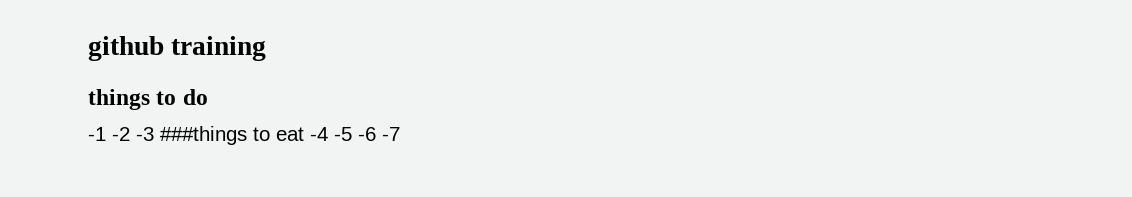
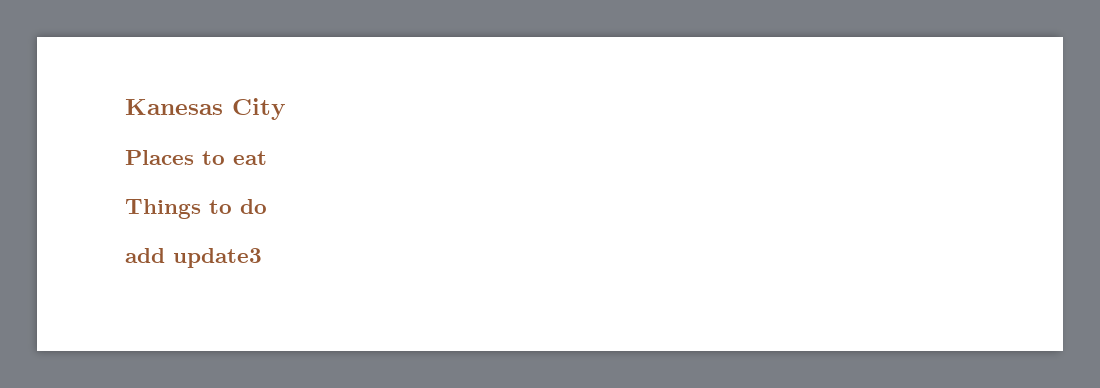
- github training
- things to do
- -1 -2 -3 ###things to eat -4 -5 -6 -7
+ Kanesas City
+ Places to eat
+ Things to do
+ add update3

